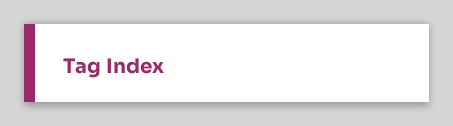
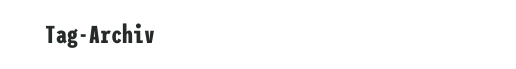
- Tag Index
+ Tag-Archiv

